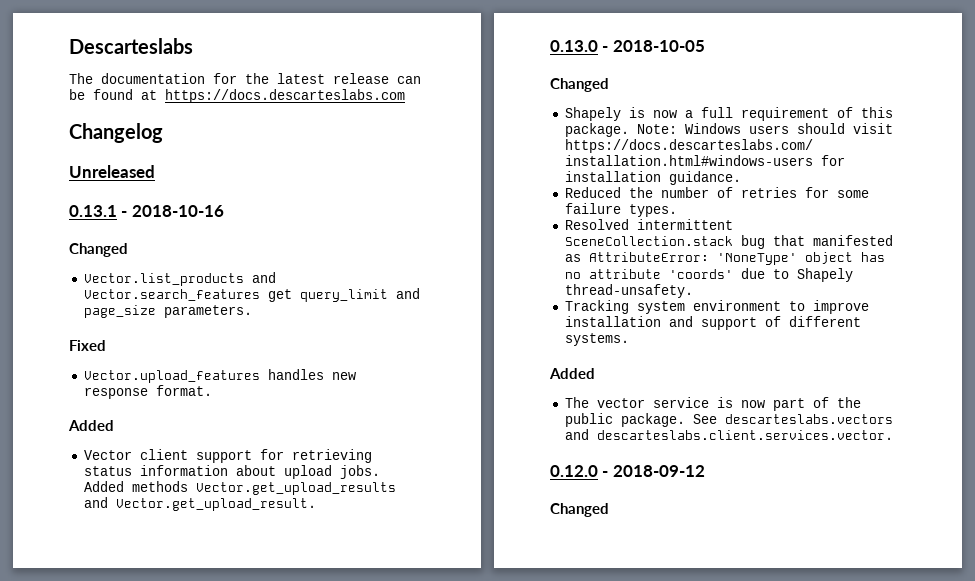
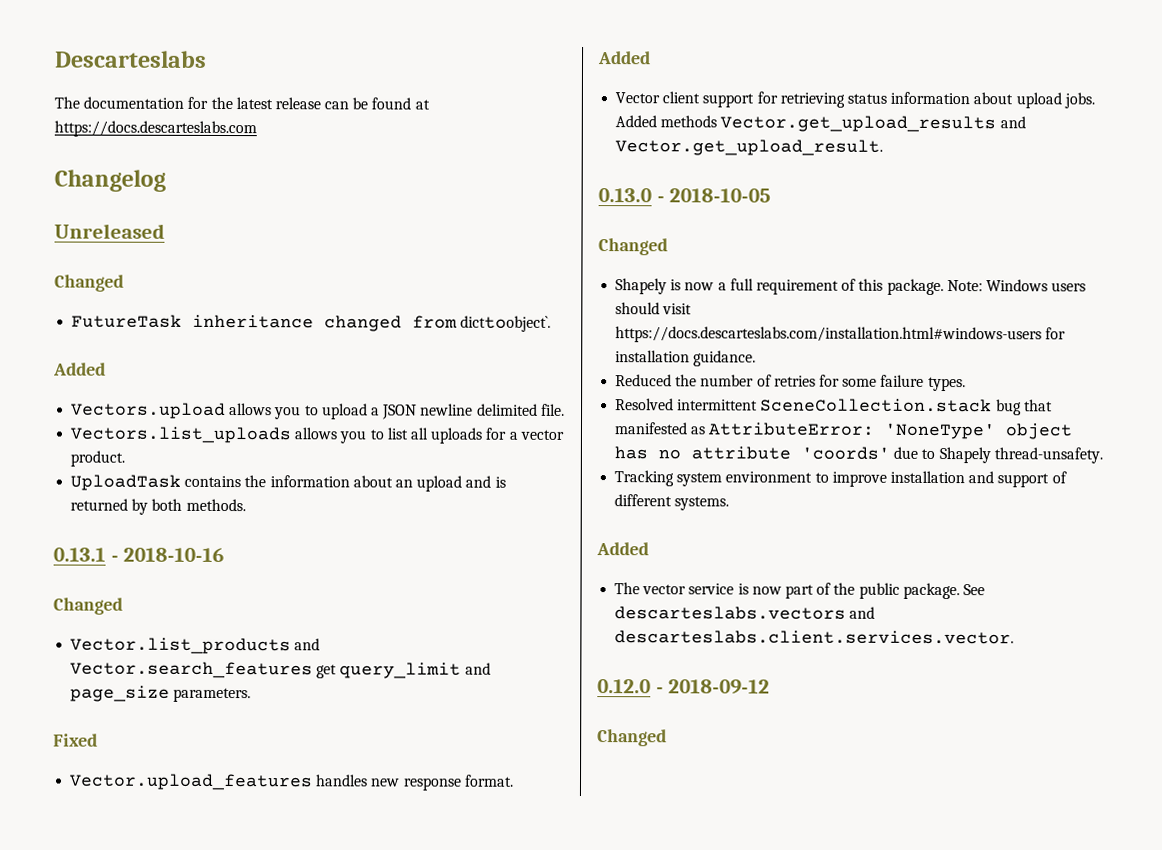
  Unreleased
+ Changed
+ FutureTask inheritance changed from dicttoobject`.
+ Added
+ Vectors.upload allows you to upload a JSON newline delimited file.
+ Vectors.list_uploads allows you to list all uploads for a vector product.
+ UploadTask contains the information about an upload and is returned by both methods.

